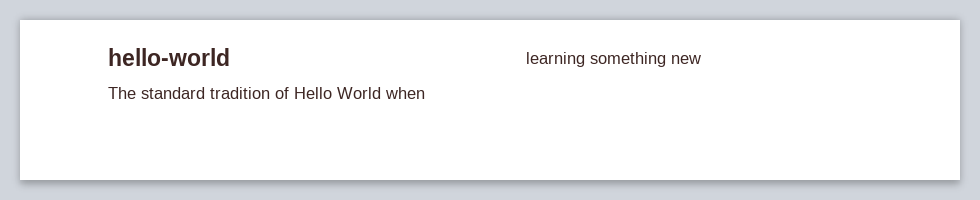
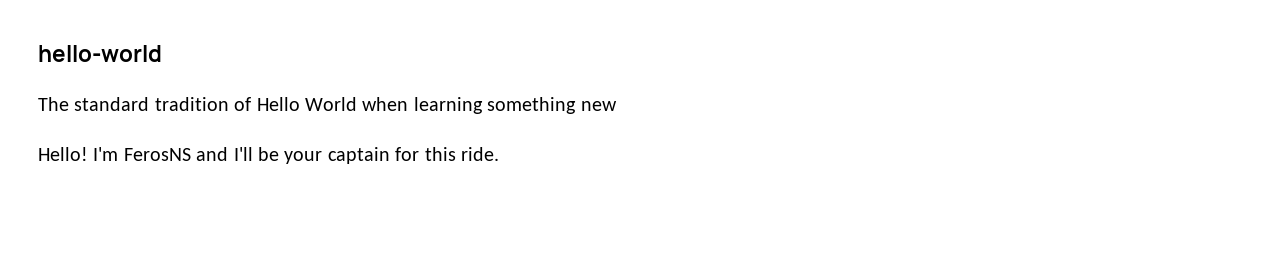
+ Hello! I'm FerosNS and I'll be your captain for this ride.

